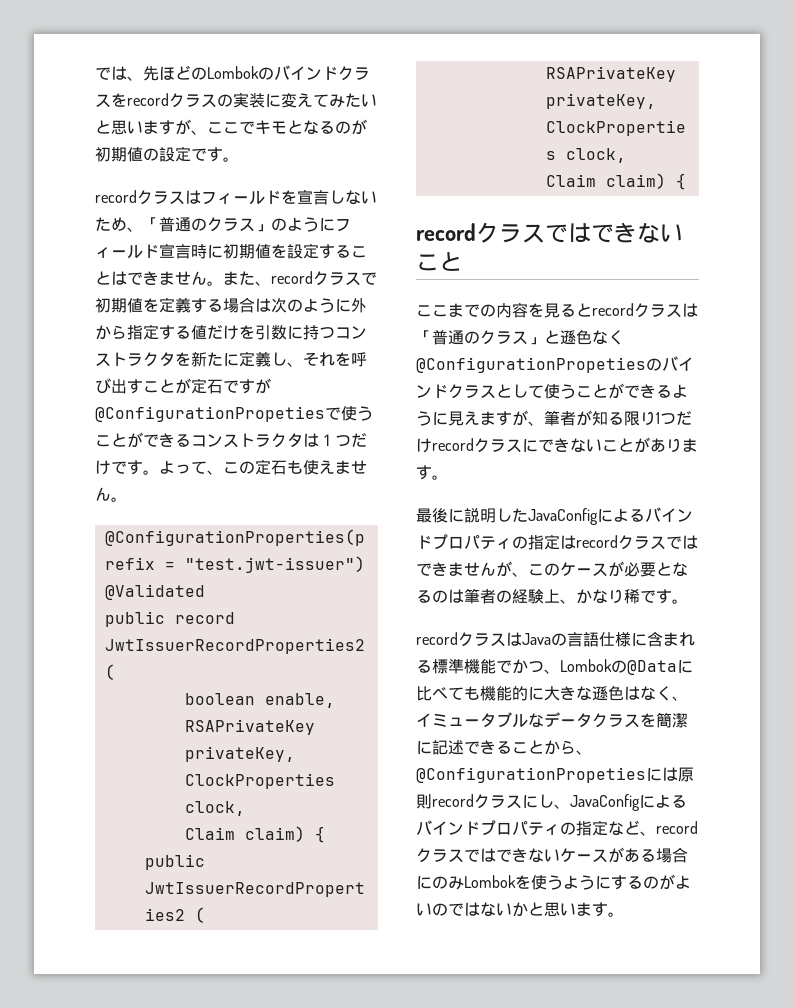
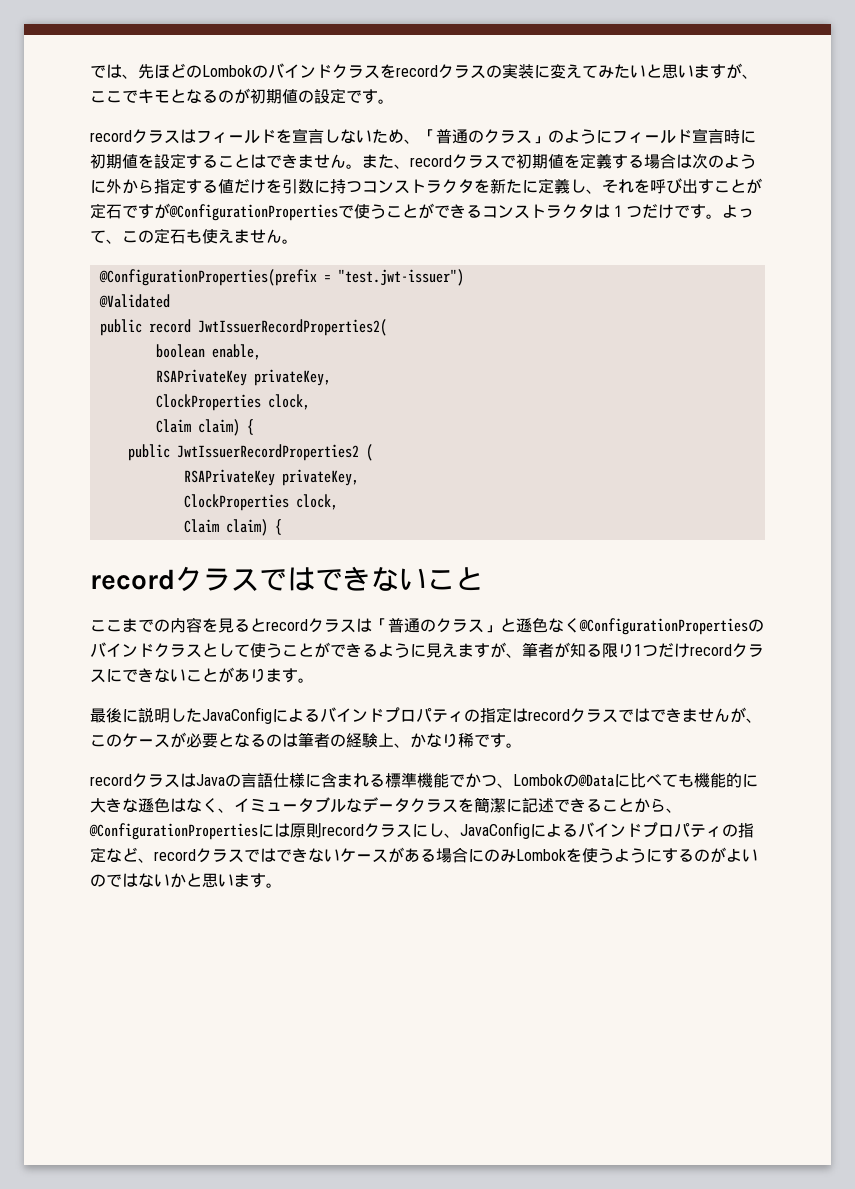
- また、recordクラスで初期値を定義する場合は次のように外から指定する値だけを引数に持つコンストラクタを新たに定義し、それを呼び出すことが定石ですが@ConfigurationPropetiesで使うことができるコンストラクタは１つだけです。
+ また、recordクラスで初期値を定義する場合は次のように外から指定する値だけを引数に持つコンストラクタを新たに定義し、それを呼び出すことが定石ですが@ConfigurationPropertiesで使うことができるコンストラクタは１つだけです。
- ここまでの内容を見るとrecordクラスは「普通のクラス」と遜色なく@ConfigurationPropetiesのバインドクラスとして使うことができるように見えますが、筆者が知る限り1つだけrecordクラスにできないことがあります。
+ ここまでの内容を見るとrecordクラスは「普通のクラス」と遜色なく@ConfigurationPropertiesのバインドクラスとして使うことができるように見えますが、筆者が知る限り1つだけrecordクラスにできないことがあります。
- recordクラスはJavaの言語仕様に含まれる標準機能でかつ、Lombokの@Dataに比べても機能的に大きな遜色はなく、イミュータブルなデータクラスを簡潔に記述できることから、@ConfigurationPropetiesには原則recordクラスにし、JavaConfigによるバインドプロパティの指定など、recordクラスではできないケースがある場合にのみLombokを使うようにするのがよいのではないかと思います。
+ recordクラスはJavaの言語仕様に含まれる標準機能でかつ、Lombokの@Dataに比べても機能的に大きな遜色はなく、イミュータブルなデータクラスを簡潔に記述できることから、@ConfigurationPropertiesには原則recordクラスにし、JavaConfigによるバインドプロパティの指定など、recordクラスではできないケースがある場合にのみLombokを使うようにするのがよいのではないかと思います。

